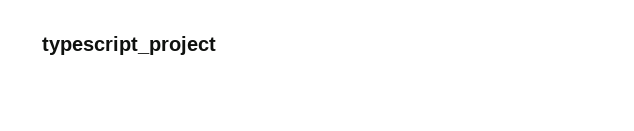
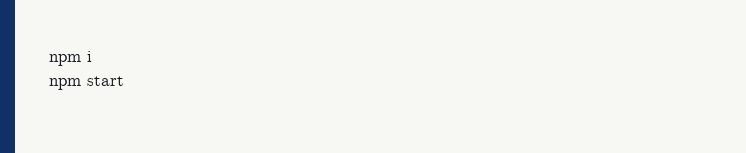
- typescript_project
+ npm i
+ npm start

